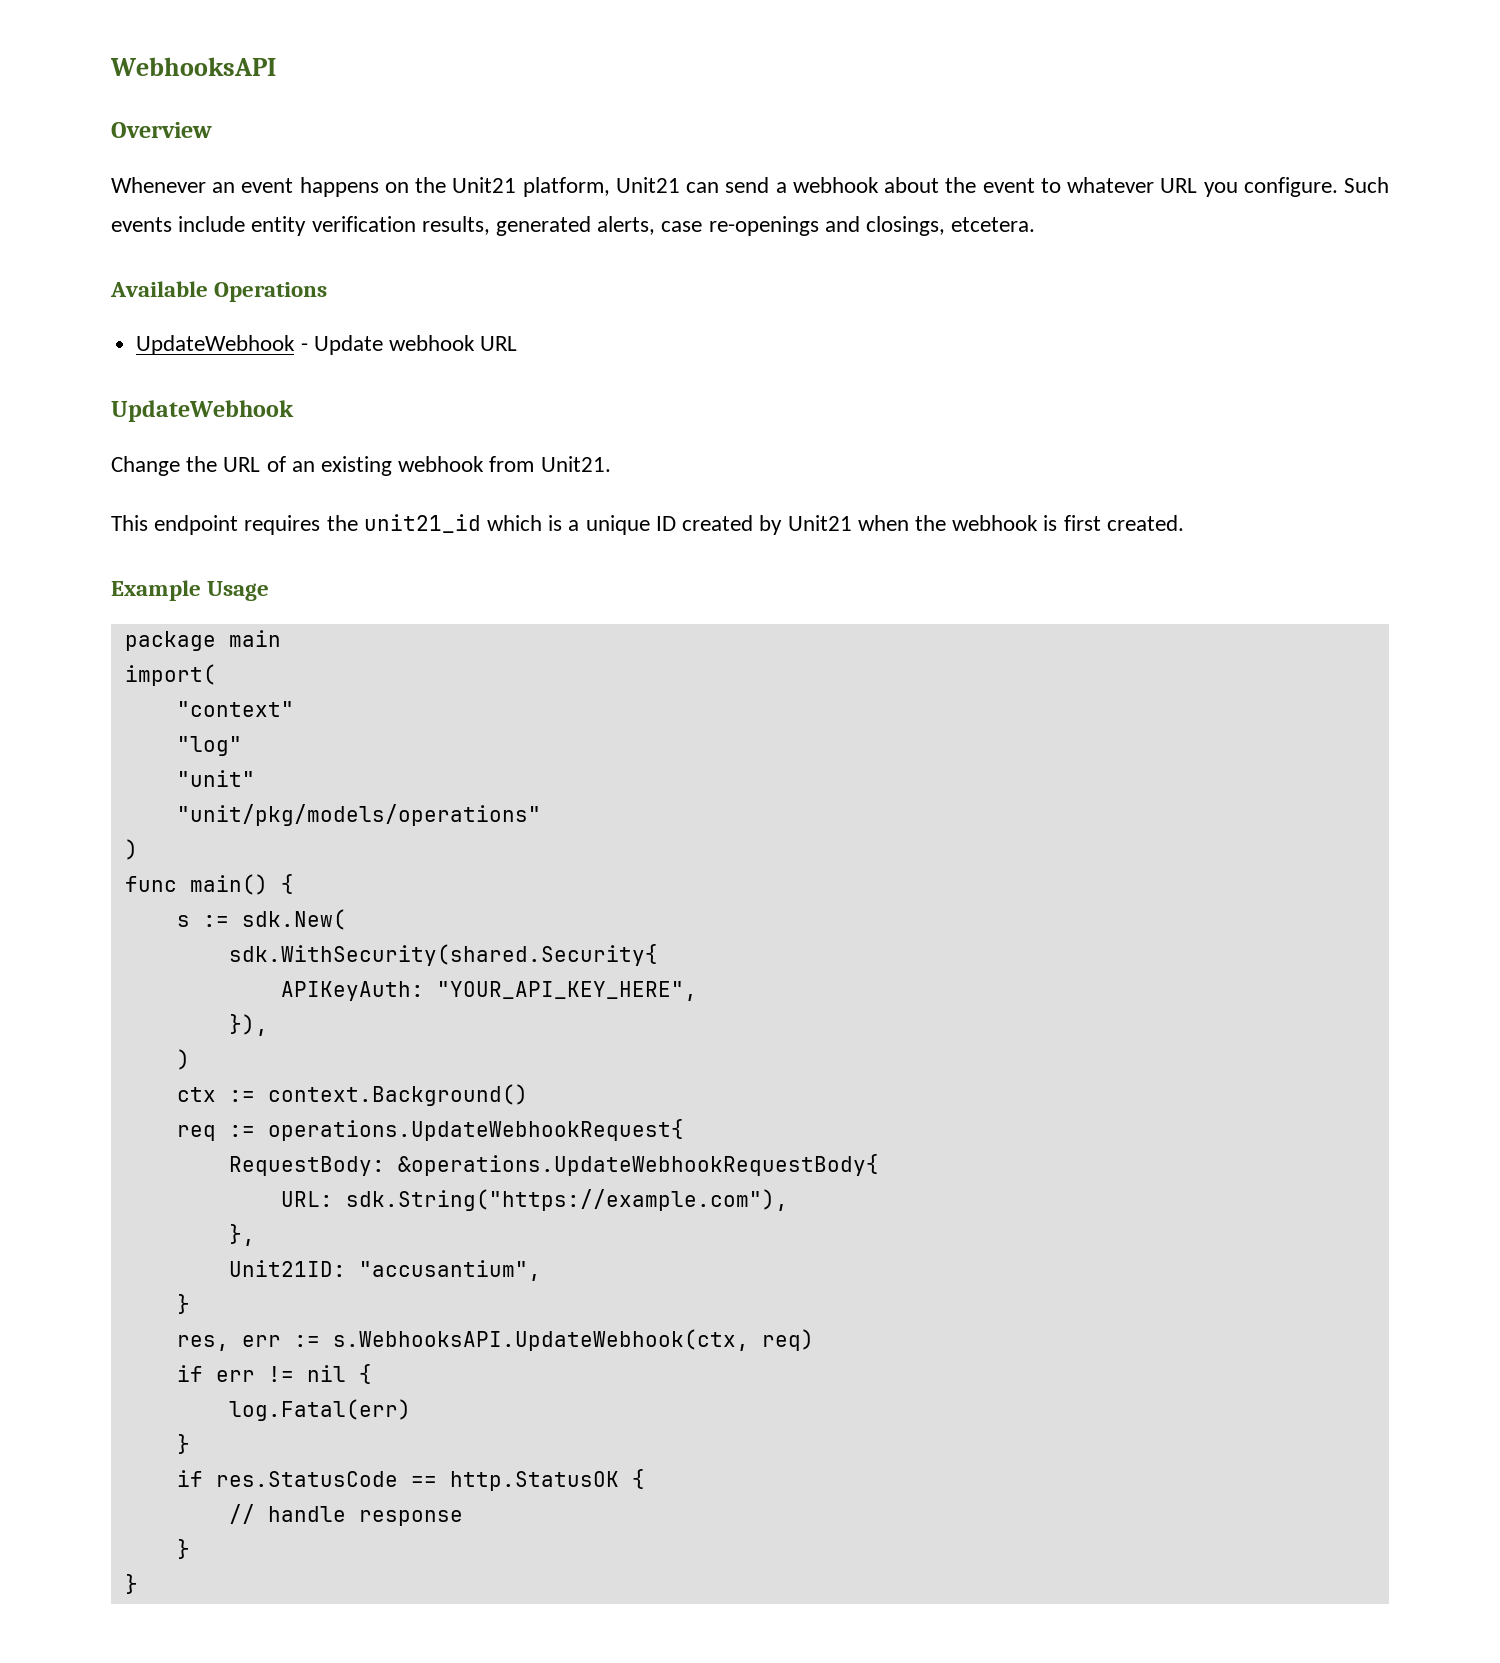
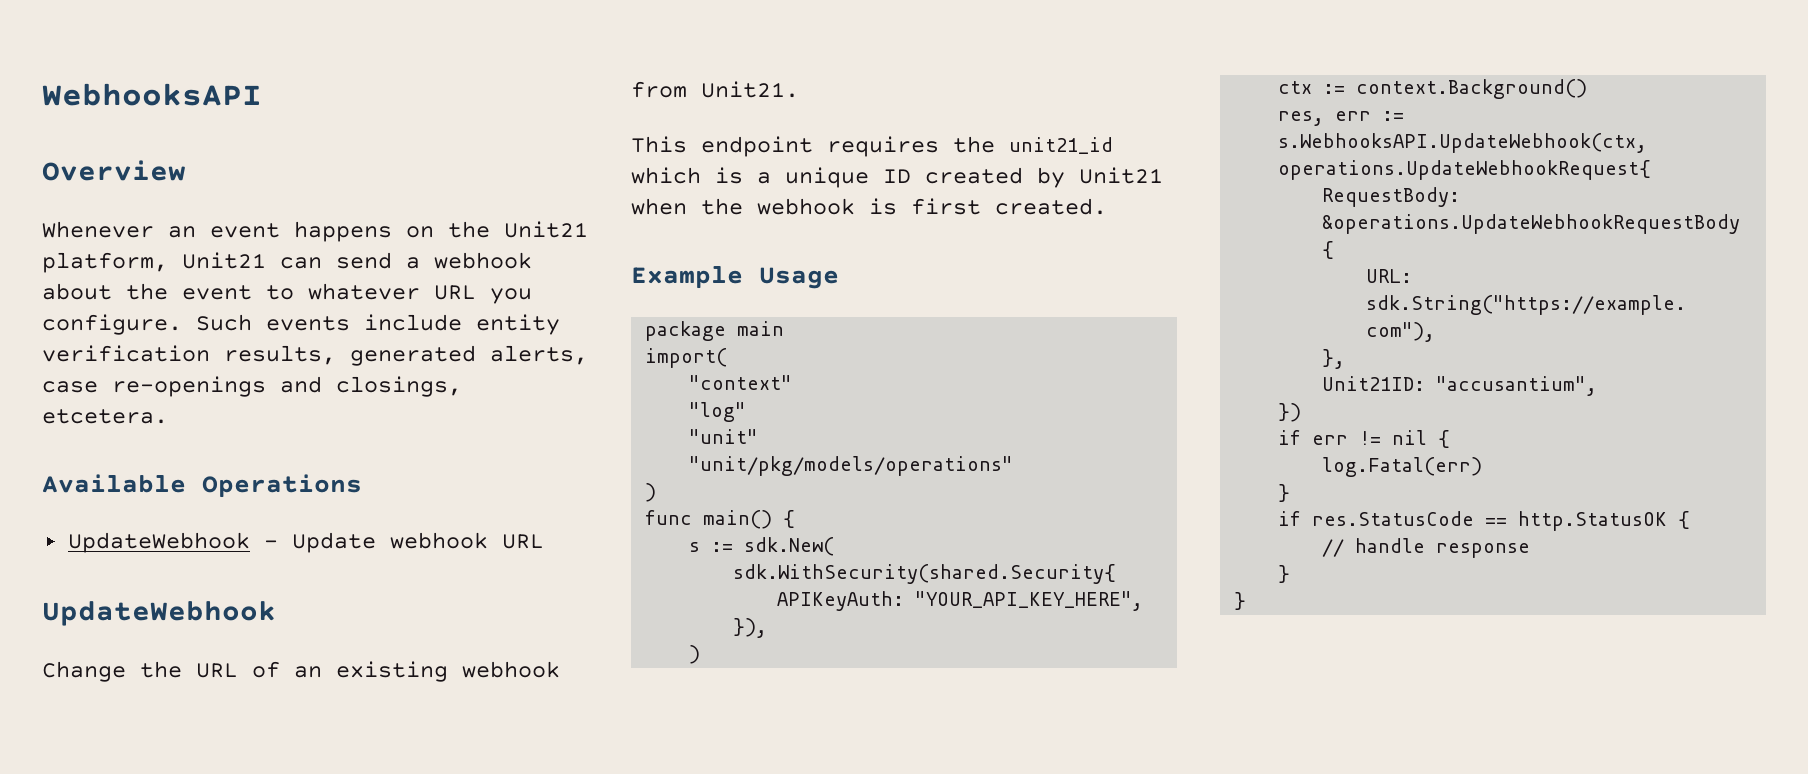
- req := operations.UpdateWebhookRequest{
+ res, err := s.WebhooksAPI.UpdateWebhook(ctx, operations.UpdateWebhookRequest{
  Unit21ID: "accusantium",
- }
- res, err := s.WebhooksAPI.UpdateWebhook(ctx, req)
+ })

